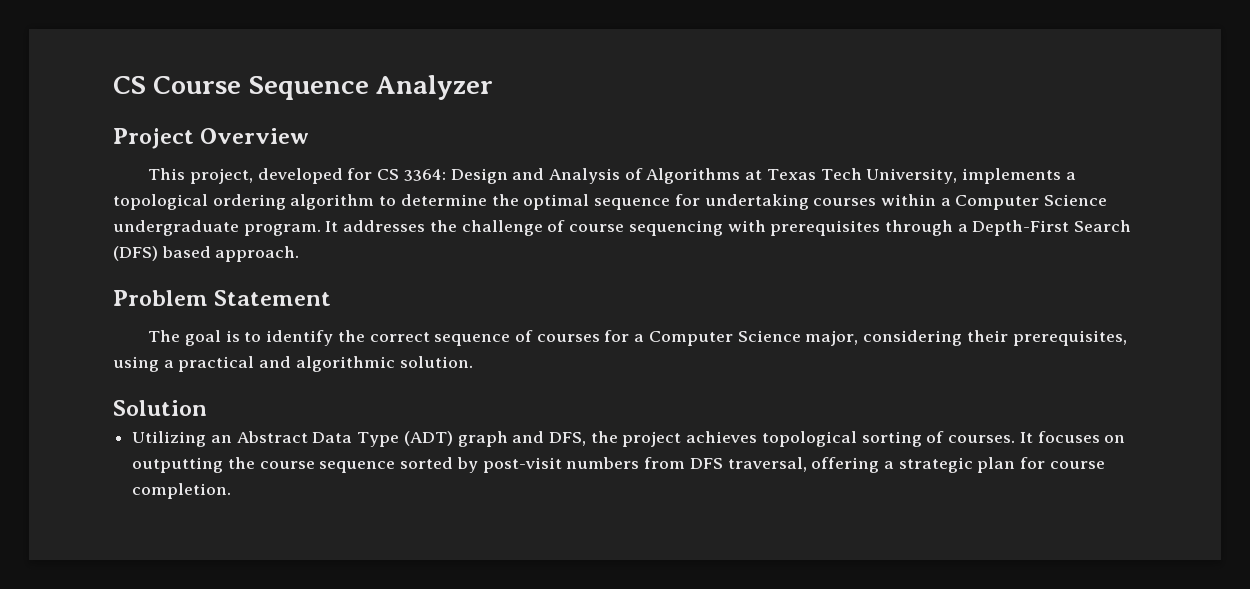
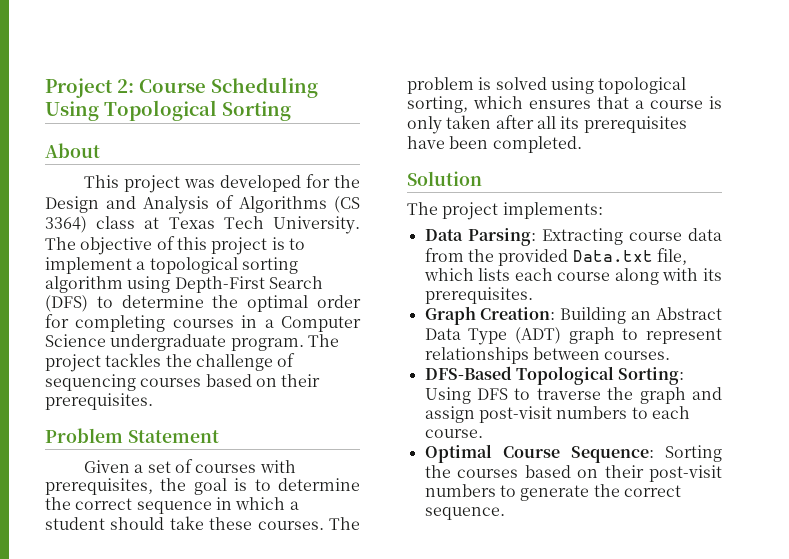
- CS Course Sequence Analyzer
- Project Overview
- This project, developed for CS 3364: Design and Analysis of Algorithms at Texas Tech University, implements a topological ordering algorithm to determine the optimal sequence for undertaking courses within a Computer Science undergraduate program.
+ Project 2: Course Scheduling Using Topological Sorting
+ About
+ This project was developed for the Design and Analysis of Algorithms (CS 3364) class at Texas Tech University. The objective of this project is to implement a topological sorting algorithm using Depth-First Search (DFS) to determine the optimal order for completing courses in a Computer Science undergraduate program.
- It addresses the challenge of course sequencing with prerequisites through a Depth-First Search (DFS) based approach.
+ The project tackles the challenge of sequencing courses based on their prerequisites.
  Problem Statement
- The goal is to identify the correct sequence of courses for a Computer Science major, considering their prerequisites, using a practical and algorithmic solution.
+ Given a set of courses with prerequisites, the goal is to determine the correct sequence in which a student should take these courses. The problem is solved using topological sorting, which ensures that a course is only taken after all its prerequisites have been completed.
  Solution
- Utilizing an Abstract Data Type (ADT) graph and DFS, the project achieves topological sorting of courses. It focuses on outputting the course sequence sorted by post-visit numbers from DFS traversal, offering a strategic plan for course completion.
+ The project implements:
+ Data Parsing: Extracting course data from the provided Data.txt file, which lists each course along with its prerequisites.
+ Graph Creation: Building an Abstract Data Type (ADT) graph to represent relationships between courses.
+ DFS-Based Topological Sorting: Using DFS to traverse the graph and assign post-visit numbers to each course.
+ Optimal Course Sequence: Sorting the courses based on their post-visit numbers to generate the correct sequence.

